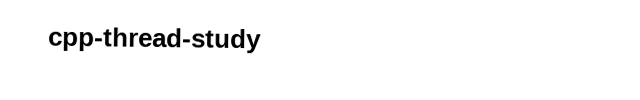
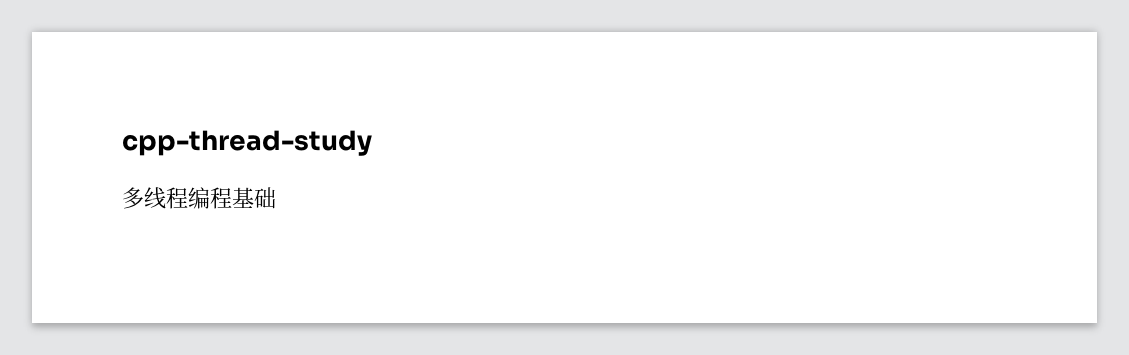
+ 多线程编程基础

